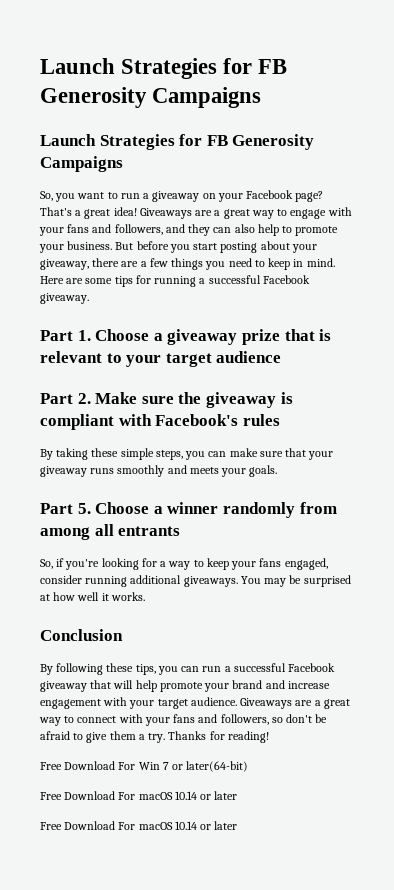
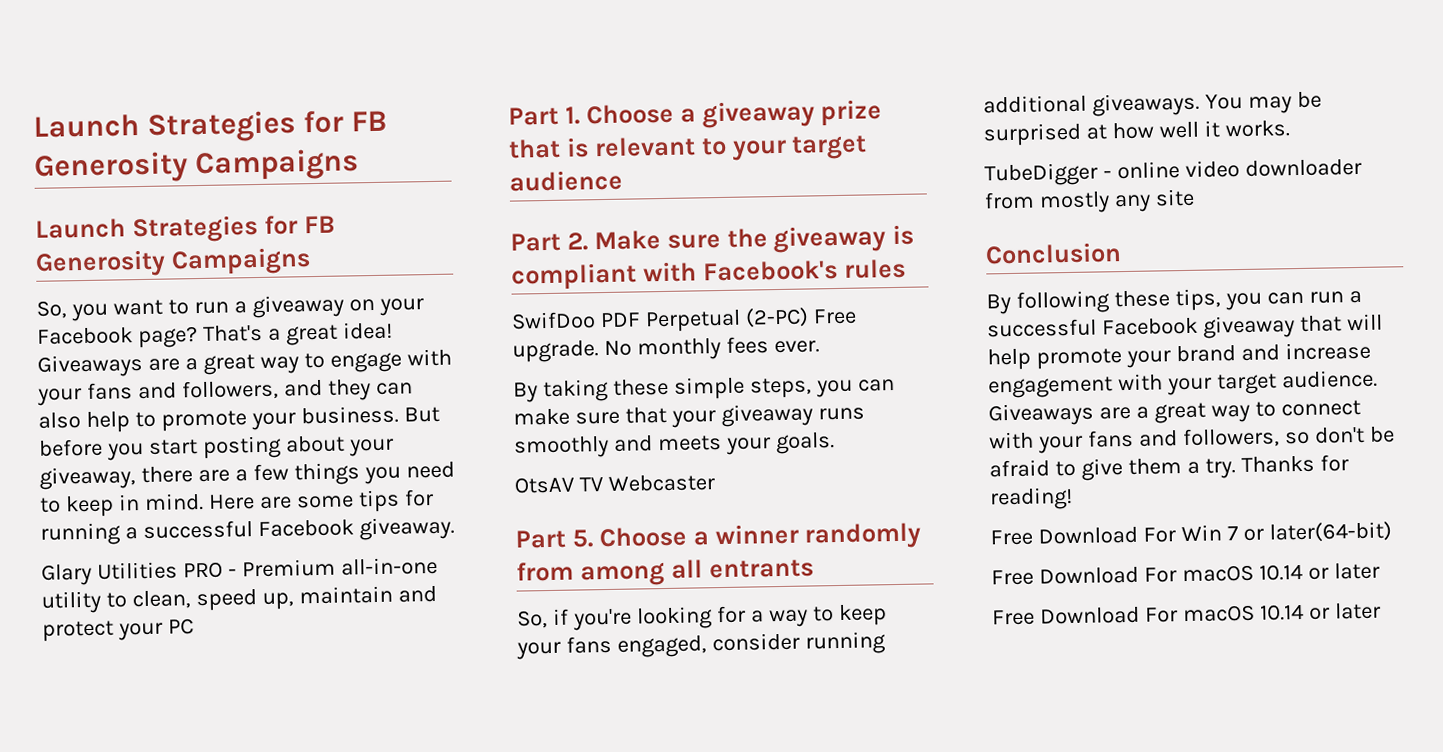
+ Glary Utilities PRO - Premium all-in-one utility to clean, speed up, maintain and protect your PC
+ SwifDoo PDF Perpetual (2-PC) Free upgrade. No monthly fees ever.
+ OtsAV TV Webcaster
+ TubeDigger - online video downloader from mostly any site

